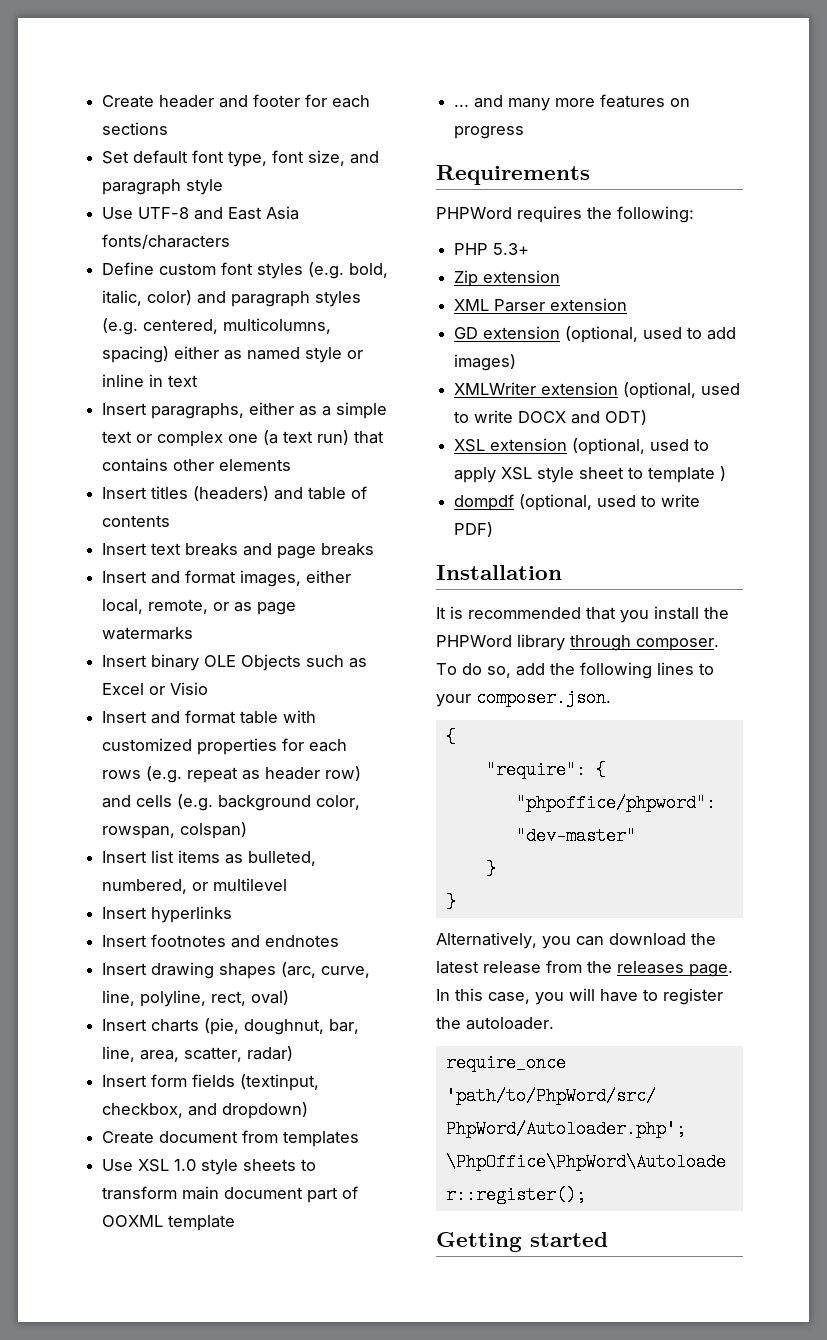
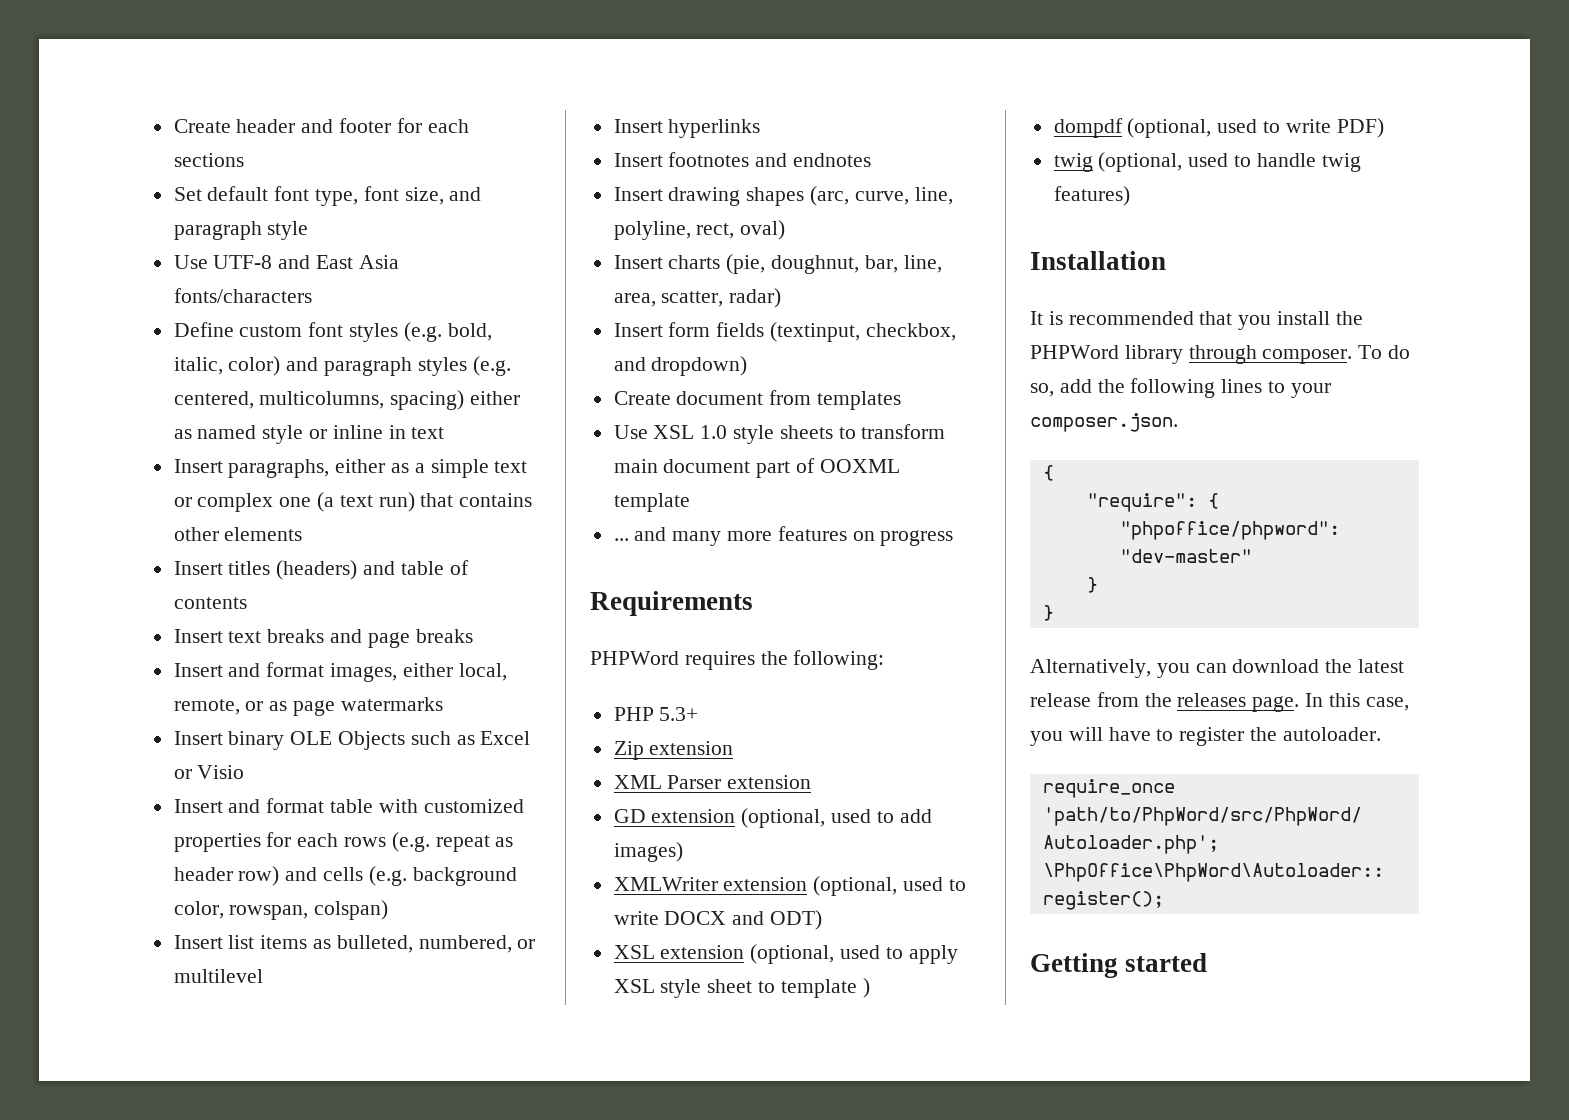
+ twig (optional, used to handle twig features)

